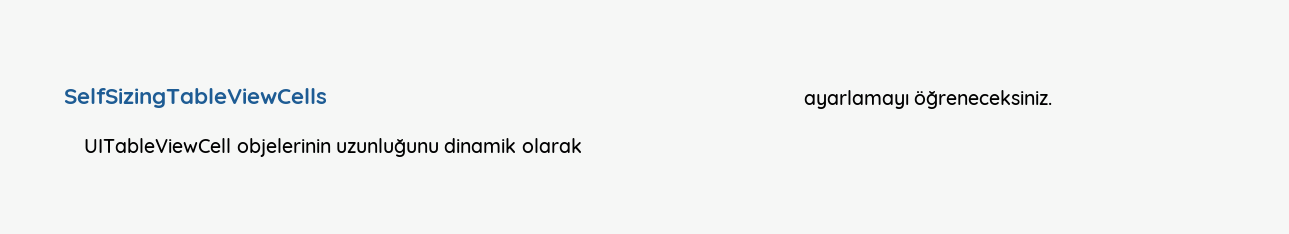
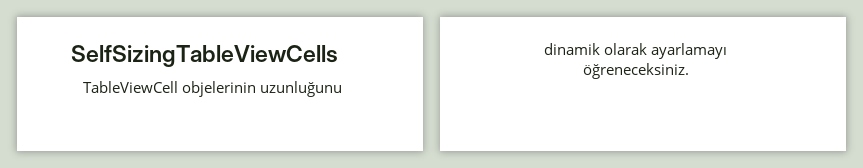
- UITableViewCell objelerinin uzunluğunu dinamik olarak ayarlamayı öğreneceksiniz.
+ TableViewCell objelerinin uzunluğunu dinamik olarak ayarlamayı öğreneceksiniz.

